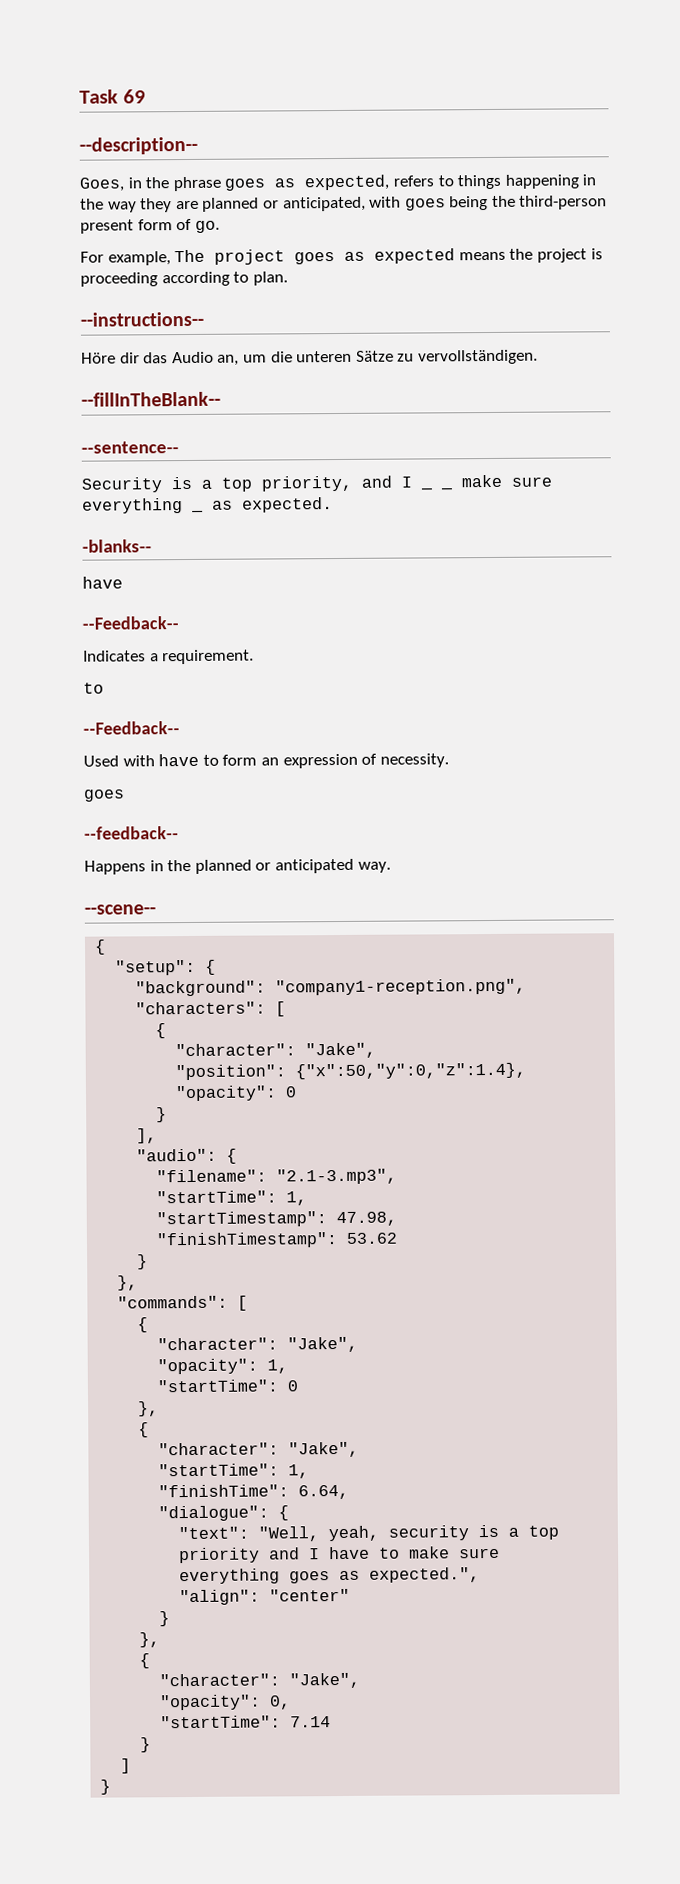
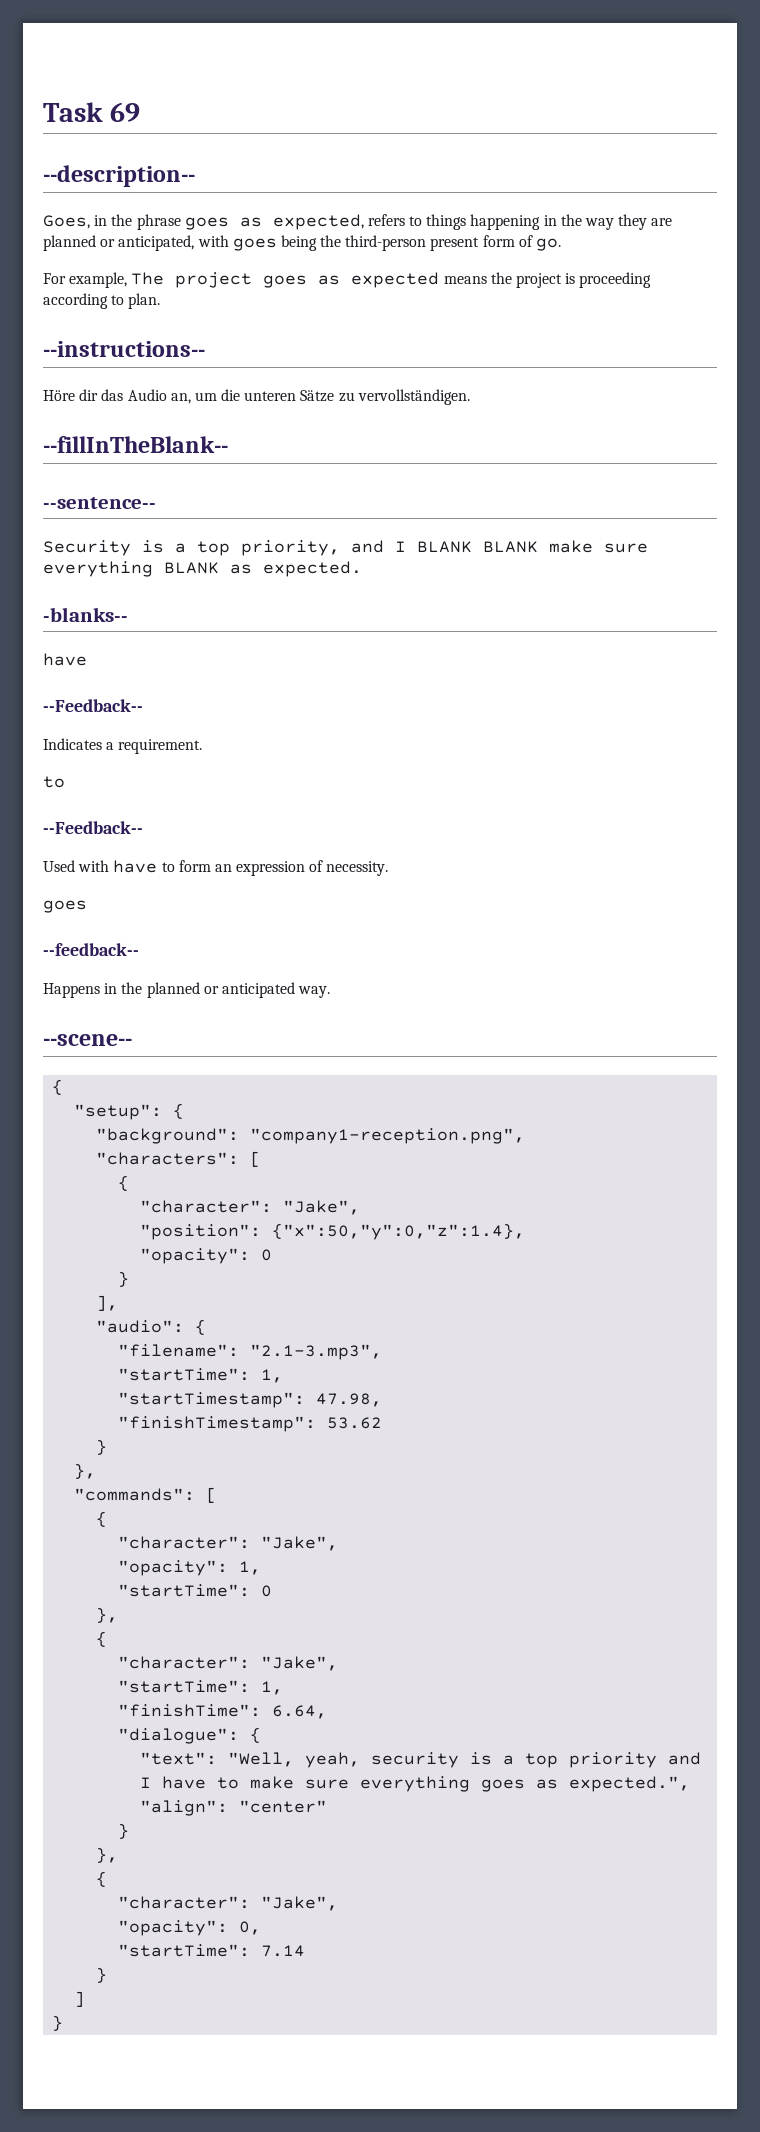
- Security is a top priority, and I _ _ make sure everything _ as expected.
+ Security is a top priority, and I BLANK BLANK make sure everything BLANK as expected.

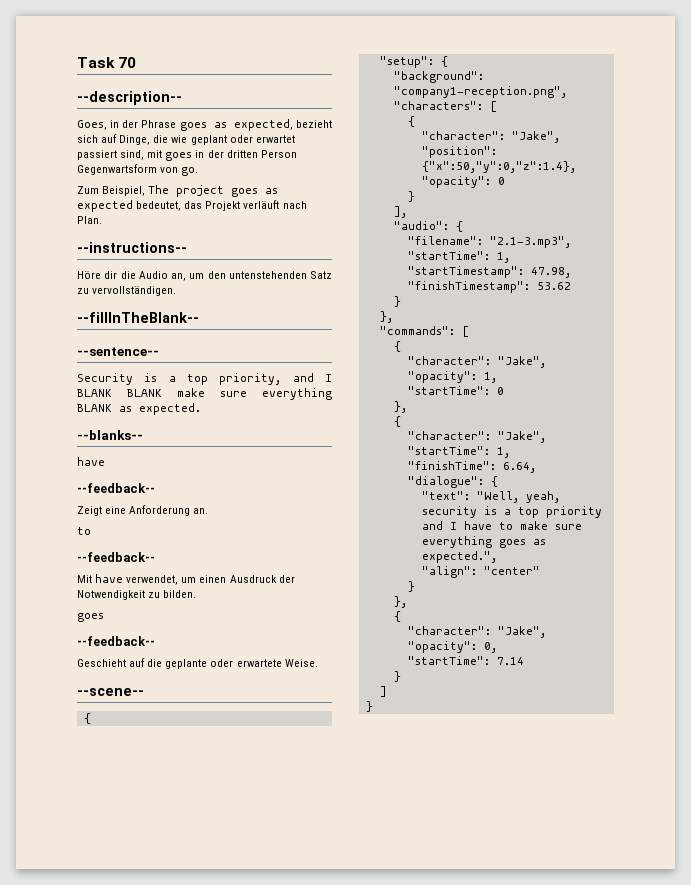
- Task 69
+ Task 70
- Goes, in the phrase goes as expected, refers to things happening in the way they are planned or anticipated, with goes being the third-person present form of go.
+ Goes, in der Phrase goes as expected, bezieht sich auf Dinge, die wie geplant oder erwartet passiert sind, mit goes in der dritten Person Gegenwartsform von go.
- For example, The project goes as expected means the project is proceeding according to plan.
+ Zum Beispiel, The project goes as expected bedeutet, das Projekt verläuft nach Plan.
- Höre dir das Audio an, um die unteren Sätze zu vervollständigen.
+ Höre dir die Audio an, um den untenstehenden Satz zu vervollständigen.
- -blanks--
+ --blanks--
  have
- --Feedback--
- Indicates a requirement.
+ --feedback--
+ Zeigt eine Anforderung an.
  to
- --Feedback--
- Used with have to form an expression of necessity.
+ --feedback--
+ Mit have verwendet, um einen Ausdruck der Notwendigkeit zu bilden.
  goes
  --feedback--
- Happens in the planned or anticipated way.
+ Geschieht auf die geplante oder erwartete Weise.

